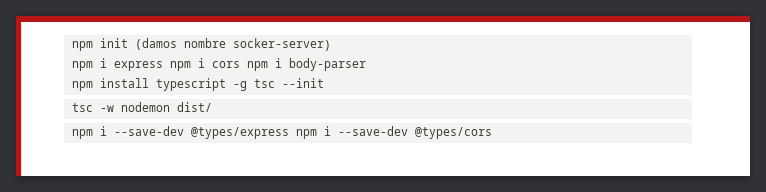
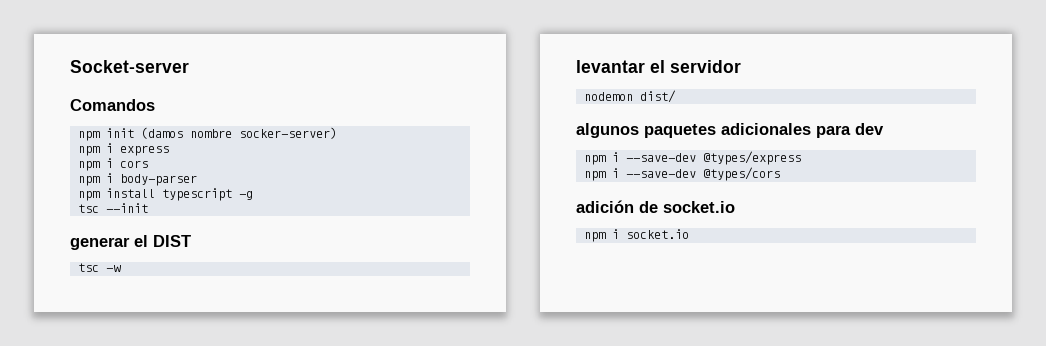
+ Socket-server
+ Comandos
- npm i express npm i cors npm i body-parser
+ npm i express
+ npm i cors
+ npm i body-parser
- npm install typescript -g tsc --init
+ npm install typescript -g
+ tsc --init
+ generar el DIST
- tsc -w nodemon dist/
+ tsc -w
+ levantar el servidor
+ nodemon dist/
+ algunos paquetes adicionales para dev
- npm i --save-dev @types/express npm i --save-dev @types/cors
+ npm i --save-dev @types/express
+ npm i --save-dev @types/cors
+ adición de socket.io
+ npm i socket.io

